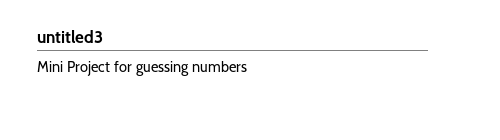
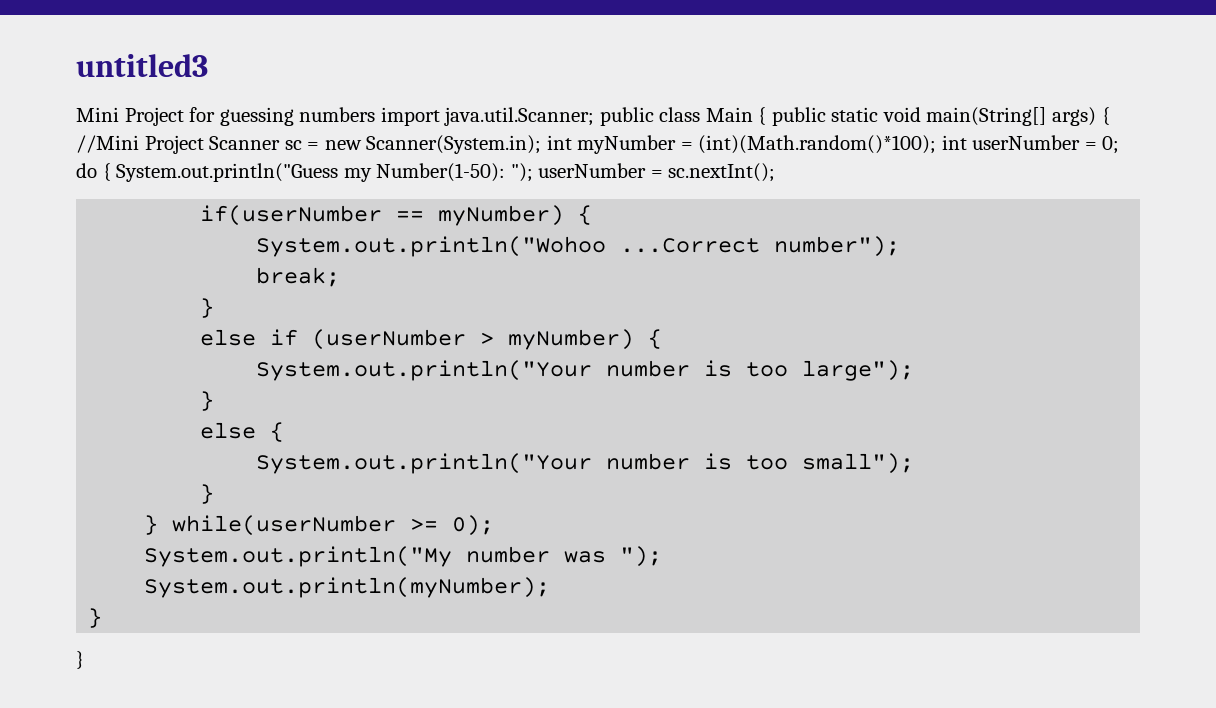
- Mini Project for guessing numbers
+ Mini Project for guessing numbers import java.util.Scanner; public class Main { public static void main(String[] args) { //Mini Project Scanner sc = new Scanner(System.in); int myNumber = (int)(Math.random()*100); int userNumber = 0; do { System.out.println("Guess my Number(1-50): "); userNumber = sc.nextInt();
+ if(userNumber == myNumber) {
+ System.out.println("Wohoo ...Correct number");
+ break;
+ }
+ else if (userNumber > myNumber) {
+ System.out.println("Your number is too large");
+ }
+ else {
+ System.out.println("Your number is too small");
+ }
+ } while(userNumber >= 0);
+ System.out.println("My number was ");
+ System.out.println(myNumber);
+ }
+ }

